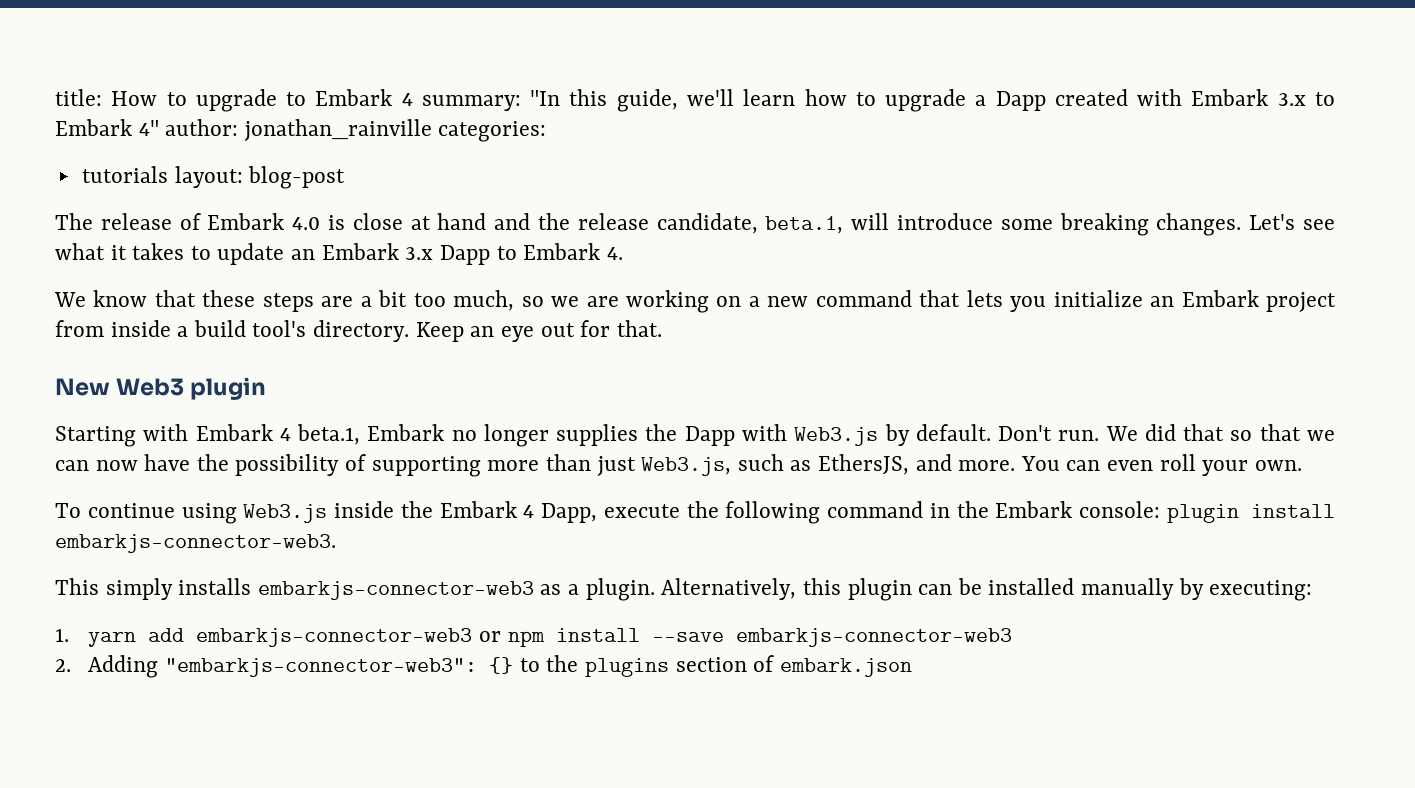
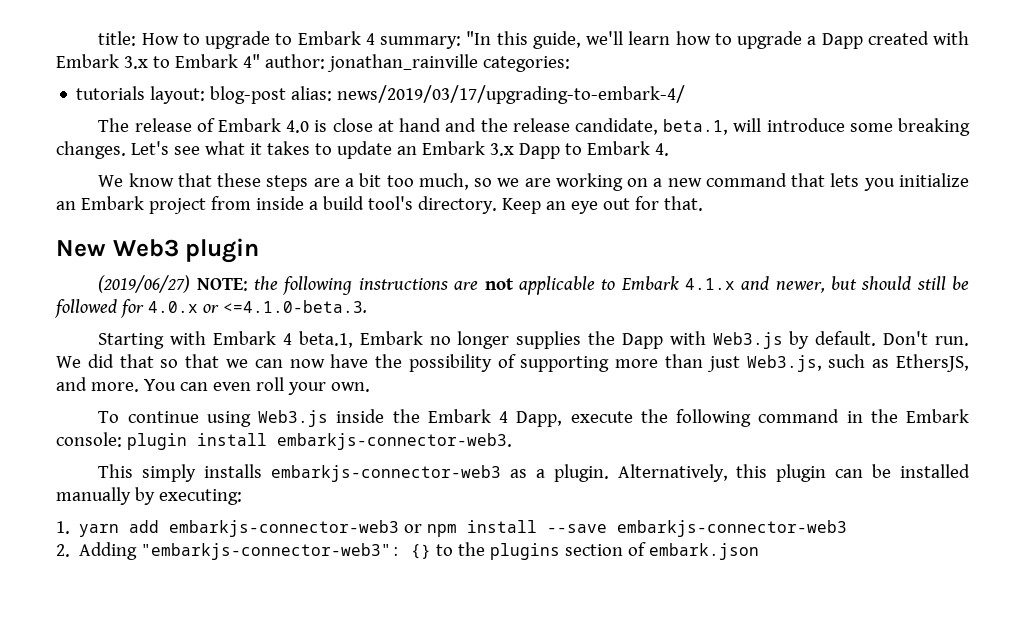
- tutorials layout: blog-post
+ tutorials layout: blog-post alias: news/2019/03/17/upgrading-to-embark-4/
+ (2019/06/27) NOTE: the following instructions are not applicable to Embark 4.1.x and newer, but should still be followed for 4.0.x or <=4.1.0-beta.3.

